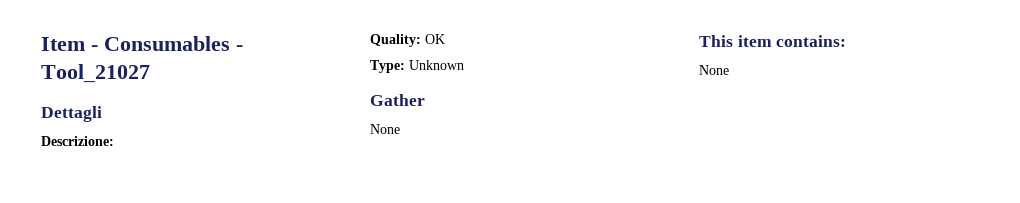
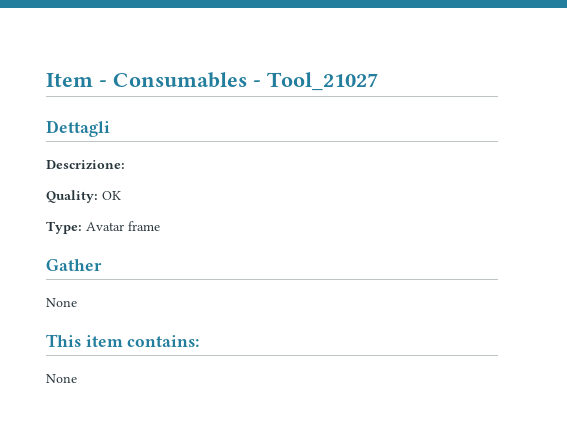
- Type: Unknown
+ Type: Avatar frame

